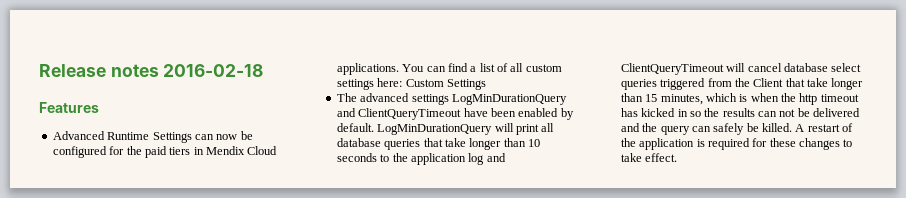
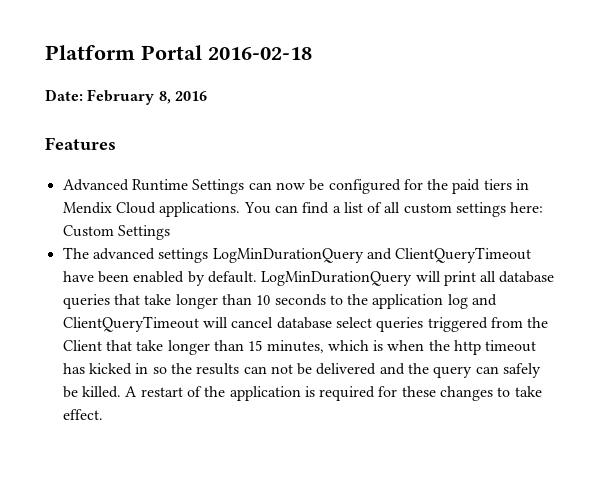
- Release notes 2016-02-18
+ Platform Portal 2016-02-18
+ Date: February 8, 2016

